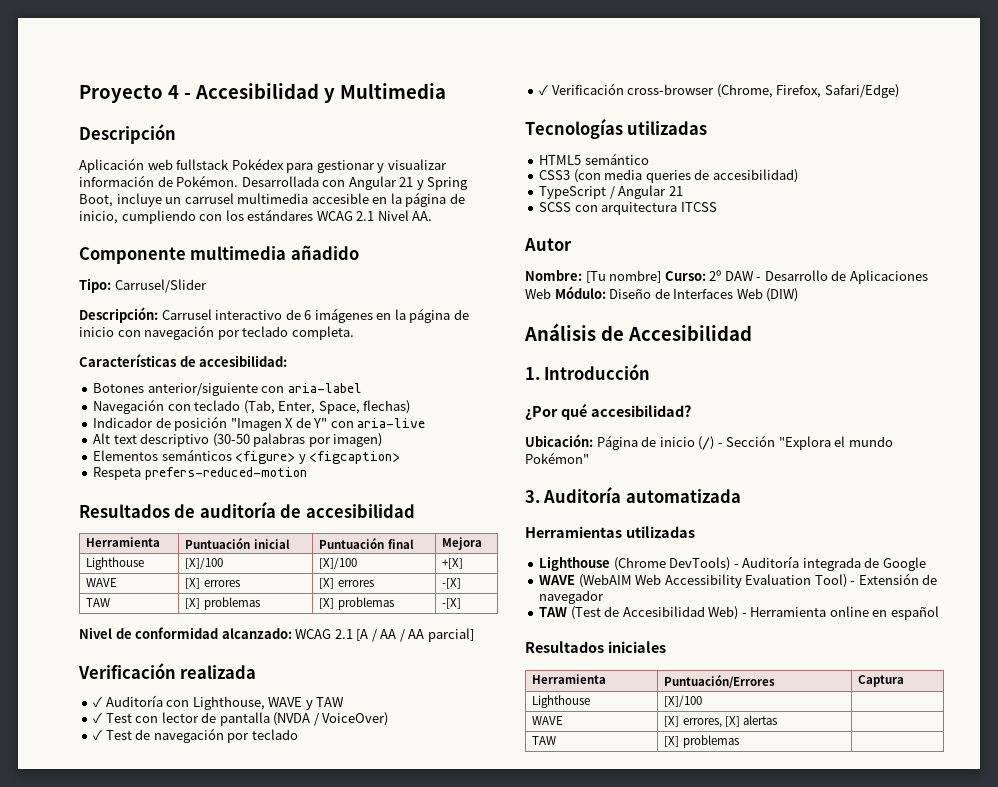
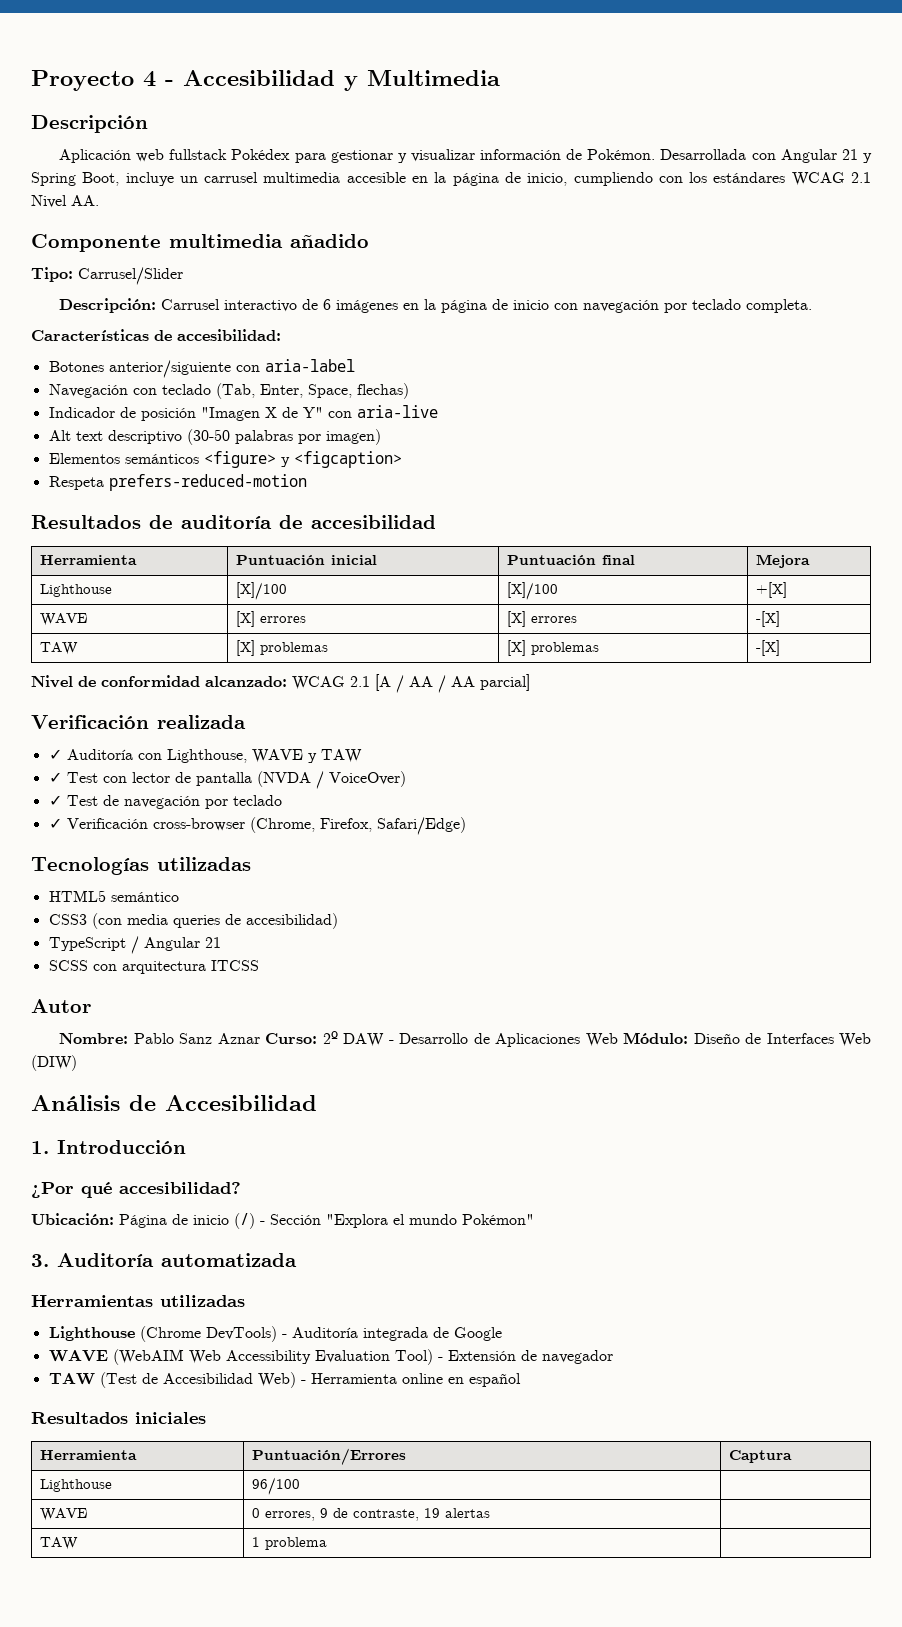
- Nombre: [Tu nombre] Curso: 2º DAW - Desarrollo de Aplicaciones Web Módulo: Diseño de Interfaces Web (DIW)
+ Nombre: Pablo Sanz Aznar Curso: 2º DAW - Desarrollo de Aplicaciones Web Módulo: Diseño de Interfaces Web (DIW)
  Herramienta | Puntuación/Errores | Captura
- Lighthouse | [X]/100 |
- WAVE | [X] errores, [X] alertas |
- TAW | [X] problemas |
+ Lighthouse | 96/100 |
+ WAVE | 0 errores, 9 de contraste, 19 alertas |
+ TAW | 1 problema |

